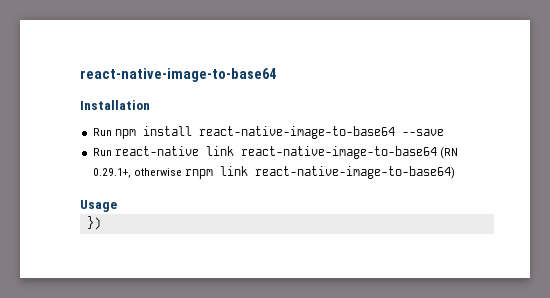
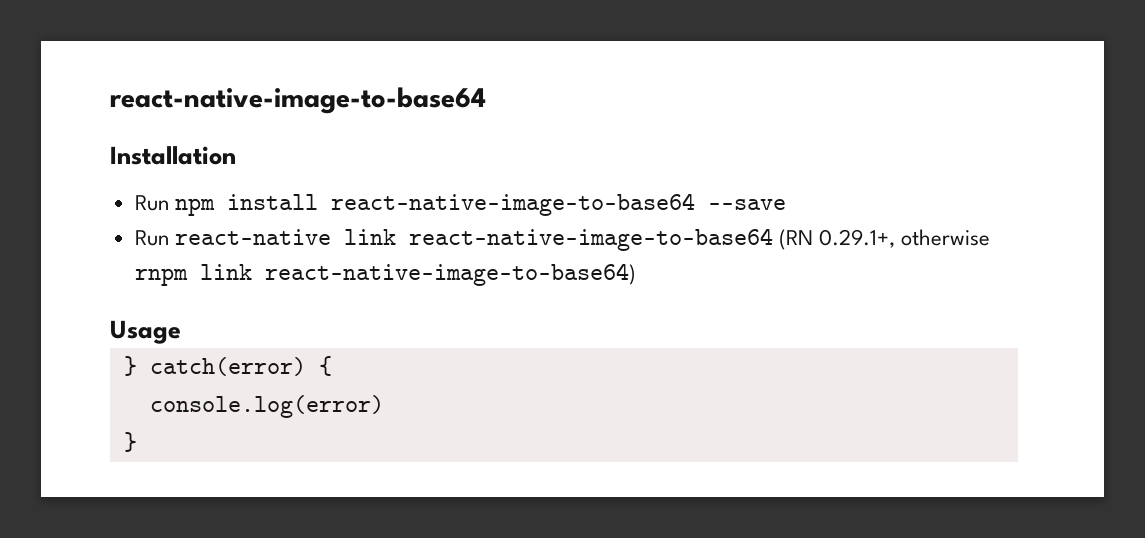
- })
+ } catch(error) {
+ console.log(error)
+ }

